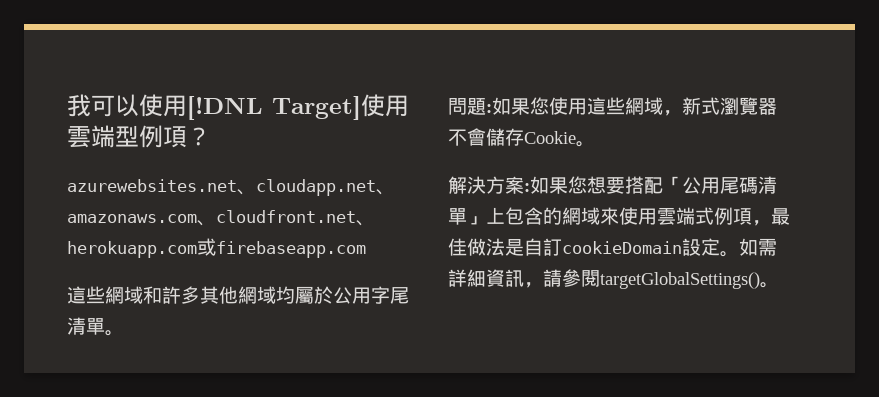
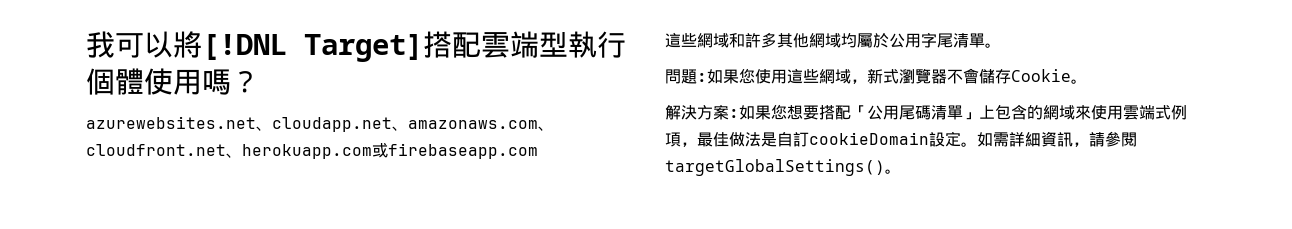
- 我可以使用[!DNL Target]使用雲端型例項？
+ 我可以將[!DNL Target]搭配雲端型執行個體使用嗎？

